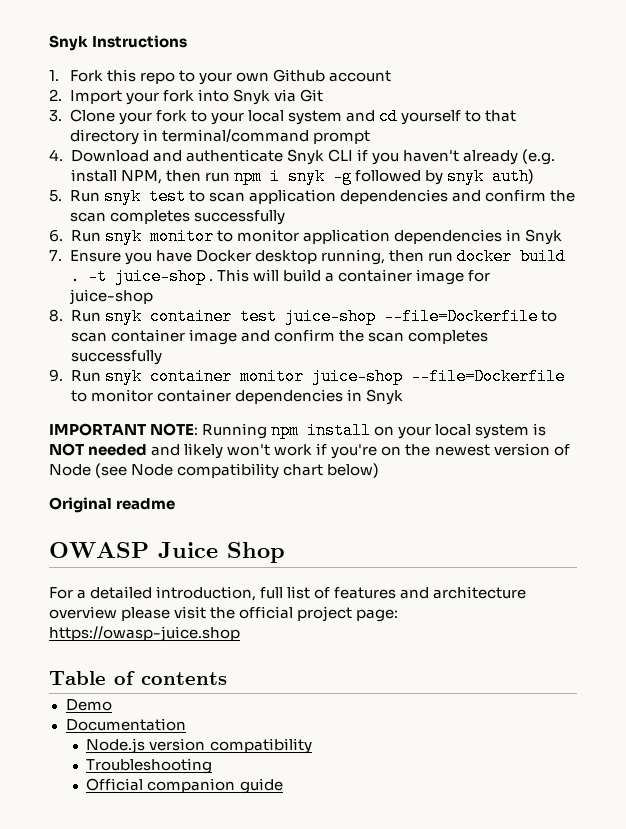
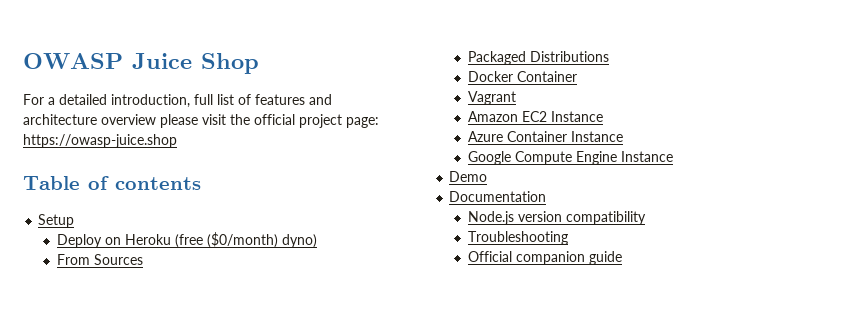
- Snyk Instructions
- 1. Fork this repo to your own Github account
- 2. Import your fork into Snyk via Git
- 3. Clone your fork to your local system and cd yourself to that directory in terminal/command prompt
- 4. Download and authenticate Snyk CLI if you haven't already (e.g. install NPM, then run npm i snyk -g followed by snyk auth)
- 5. Run snyk test to scan application dependencies and confirm the scan completes successfully
- 6. Run snyk monitor to monitor application dependencies in Snyk
- 7. Ensure you have Docker desktop running, then run docker build . -t juice-shop . This will build a container image for juice-shop
- 8. Run snyk container test juice-shop --file=Dockerfile to scan container image and confirm the scan completes successfully
- 9. Run snyk container monitor juice-shop --file=Dockerfile to monitor container dependencies in Snyk
- IMPORTANT NOTE: Running npm install on your local system is NOT needed and likely won't work if you're on the newest version of Node (see Node compatibility chart below)
- Original readme
+ Setup
+ Deploy on Heroku (free ($0/month) dyno)
+ From Sources
+ Packaged Distributions
+ Docker Container
+ Vagrant
+ Amazon EC2 Instance
+ Azure Container Instance
+ Google Compute Engine Instance

